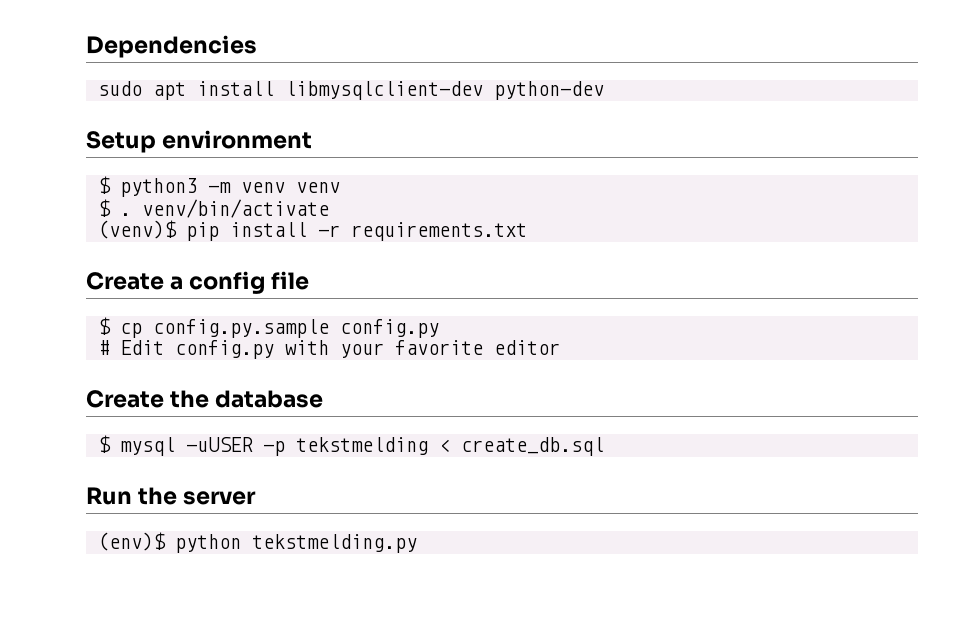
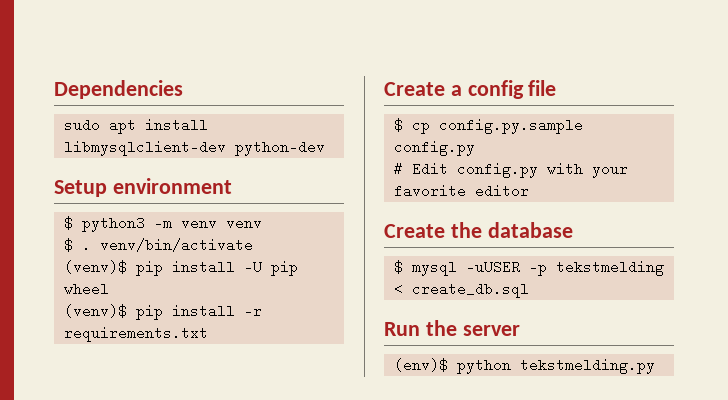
+ (venv)$ pip install -U pip wheel

